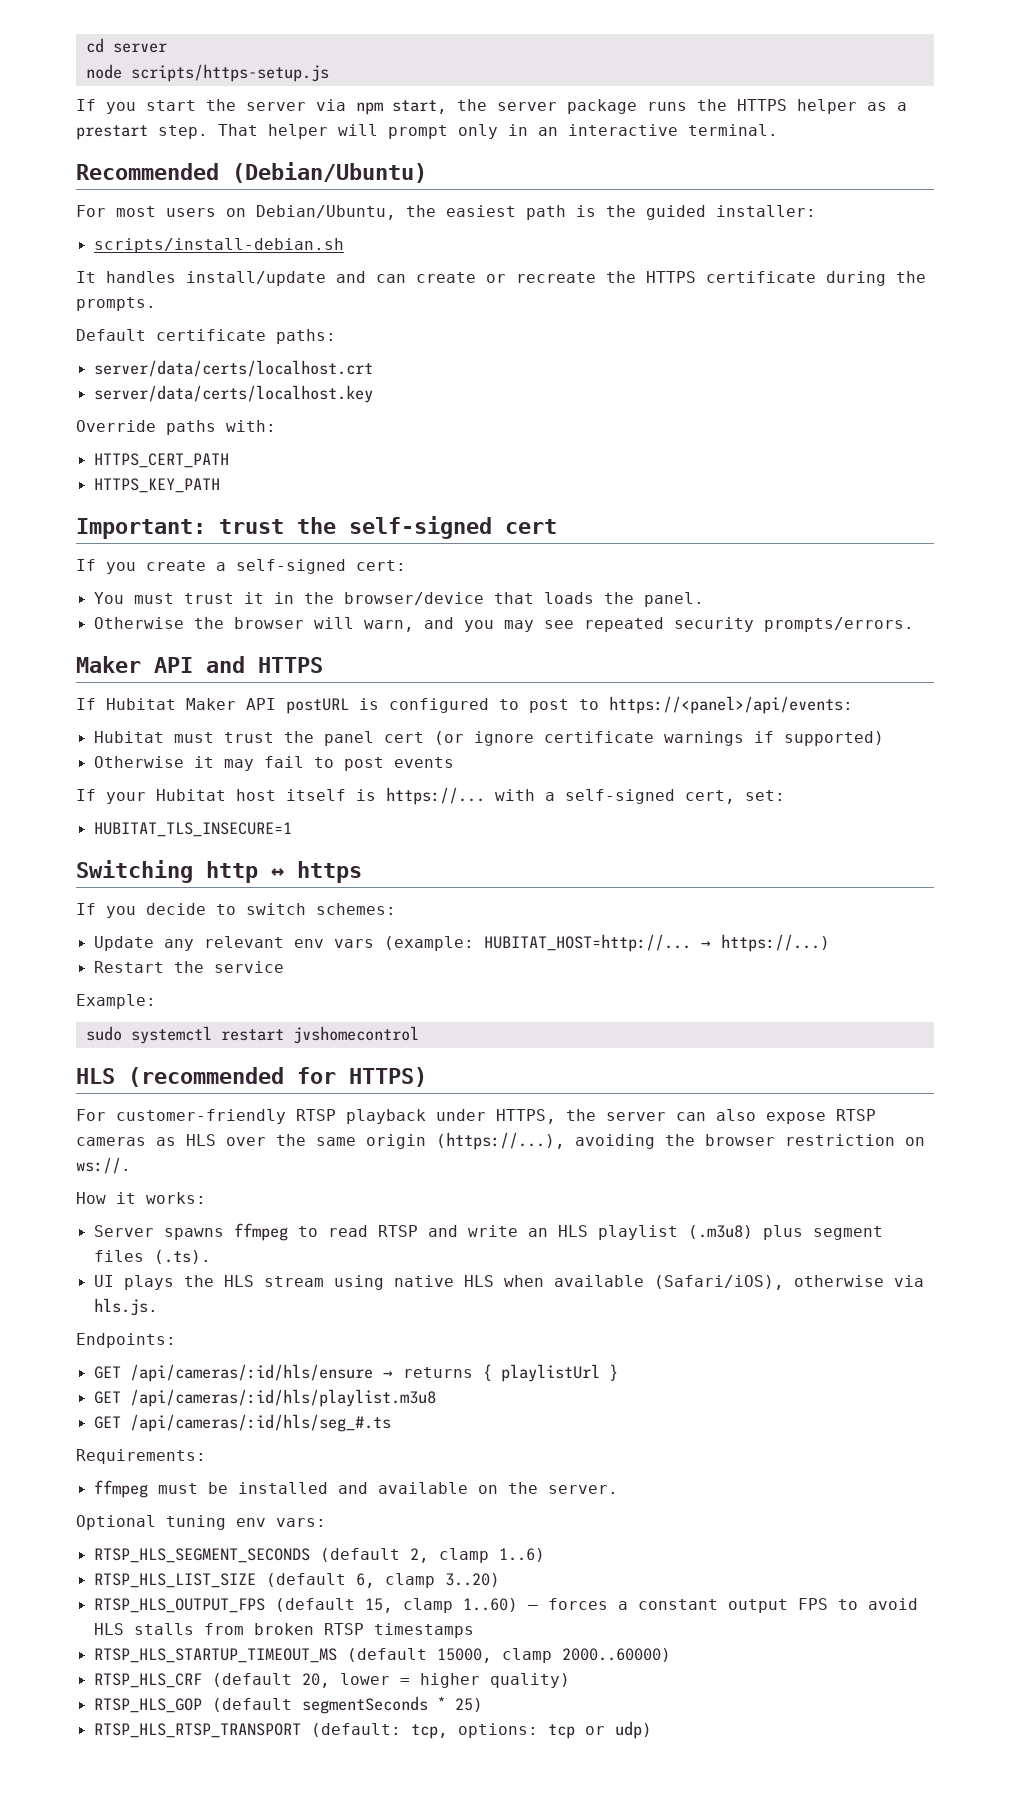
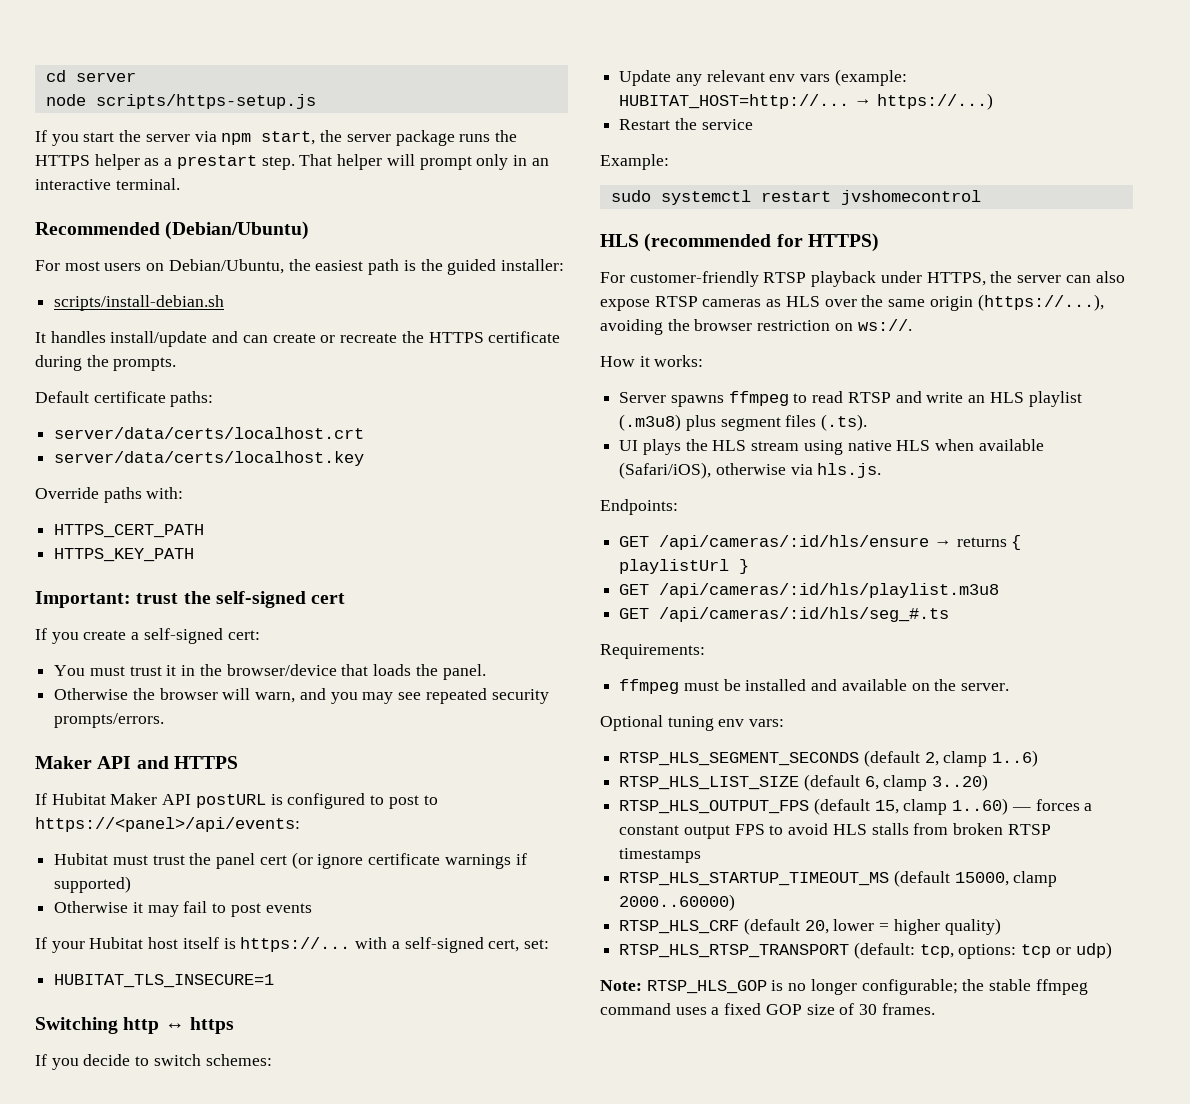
- RTSP_HLS_GOP (default segmentSeconds * 25)
+ Note: RTSP_HLS_GOP is no longer configurable; the stable ffmpeg command uses a fixed GOP size of 30 frames.

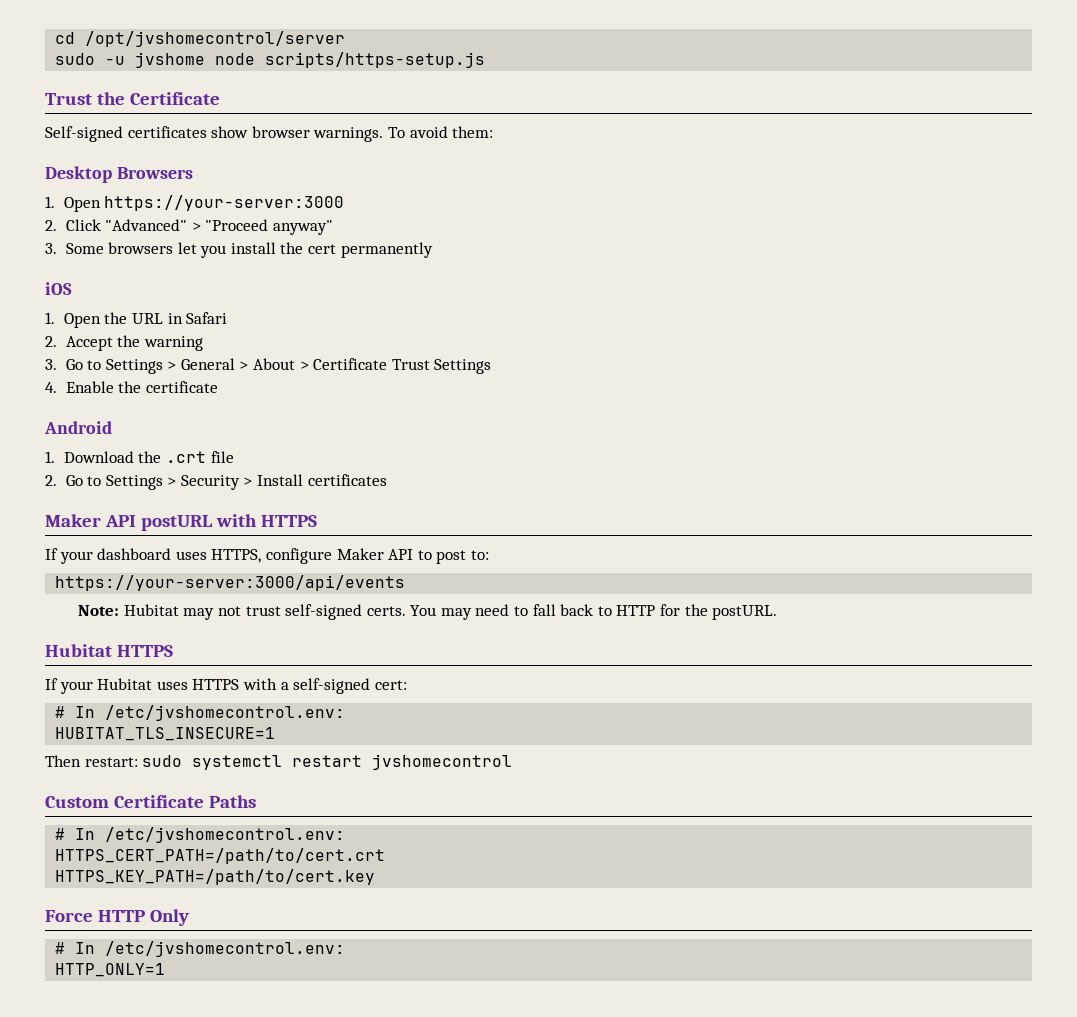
- cd server
- node scripts/https-setup.js
- If you start the server via npm start, the server package runs the HTTPS helper as a prestart step. That helper will prompt only in an interactive terminal.
- Recommended (Debian/Ubuntu)
- For most users on Debian/Ubuntu, the easiest path is the guided installer:
- scripts/install-debian.sh
- It handles install/update and can create or recreate the HTTPS certificate during the prompts.
- Default certificate paths:
- server/data/certs/localhost.crt
- server/data/certs/localhost.key
- Override paths with:
- HTTPS_CERT_PATH
- HTTPS_KEY_PATH
- Important: trust the self-signed cert
- If you create a self-signed cert:
- You must trust it in the browser/device that loads the panel.
- Otherwise the browser will warn, and you may see repeated security prompts/errors.
- Maker API and HTTPS
- If Hubitat Maker API postURL is configured to post to https://<panel>/api/events:
- Hubitat must trust the panel cert (or ignore certificate warnings if supported)
- Otherwise it may fail to post events
- If your Hubitat host itself is https://... with a self-signed cert, set:
+ cd /opt/jvshomecontrol/server
+ sudo -u jvshome node scripts/https-setup.js
+ Trust the Certificate
+ Self-signed certificates show browser warnings. To avoid them:
+ Desktop Browsers
+ 1. Open https://your-server:3000
+ 2. Click "Advanced" > "Proceed anyway"
+ 3. Some browsers let you install the cert permanently
+ iOS
+ 1. Open the URL in Safari
+ 2. Accept the warning
+ 3. Go to Settings > General > About > Certificate Trust Settings
+ 4. Enable the certificate
+ Android
+ 1. Download the .crt file
+ 2. Go to Settings > Security > Install certificates
+ Maker API postURL with HTTPS
+ If your dashboard uses HTTPS, configure Maker API to post to:
+ https://your-server:3000/api/events
+ Note: Hubitat may not trust self-signed certs. You may need to fall back to HTTP for the postURL.
+ Hubitat HTTPS
+ If your Hubitat uses HTTPS with a self-signed cert:
+ # In /etc/jvshomecontrol.env:
  HUBITAT_TLS_INSECURE=1
- Switching http ↔ https
- If you decide to switch schemes:
- Update any relevant env vars (example: HUBITAT_HOST=http://... → https://...)
- Restart the service
- Example:
- sudo systemctl restart jvshomecontrol
- HLS (recommended for HTTPS)
- For customer-friendly RTSP playback under HTTPS, the server can also expose RTSP cameras as HLS over the same origin (https://...), avoiding the browser restriction on ws://.
- How it works:
- Server spawns ffmpeg to read RTSP and write an HLS playlist (.m3u8) plus segment files (.ts).
- UI plays the HLS stream using native HLS when available (Safari/iOS), otherwise via hls.js.
- Endpoints:
- GET /api/cameras/:id/hls/ensure → returns { playlistUrl }
- GET /api/cameras/:id/hls/playlist.m3u8
- GET /api/cameras/:id/hls/seg_#.ts
- Requirements:
- ffmpeg must be installed and available on the server.
- Optional tuning env vars:
- RTSP_HLS_SEGMENT_SECONDS (default 2, clamp 1..6)
- RTSP_HLS_LIST_SIZE (default 6, clamp 3..20)
- RTSP_HLS_OUTPUT_FPS (default 15, clamp 1..60) — forces a constant output FPS to avoid HLS stalls from broken RTSP timestamps
- RTSP_HLS_STARTUP_TIMEOUT_MS (default 15000, clamp 2000..60000)
- RTSP_HLS_CRF (default 20, lower = higher quality)
- RTSP_HLS_RTSP_TRANSPORT (default: tcp, options: tcp or udp)
- Note: RTSP_HLS_GOP is no longer configurable; the stable ffmpeg command uses a fixed GOP size of 30 frames.
+ Then restart: sudo systemctl restart jvshomecontrol
+ Custom Certificate Paths
+ # In /etc/jvshomecontrol.env:
+ HTTPS_CERT_PATH=/path/to/cert.crt
+ HTTPS_KEY_PATH=/path/to/cert.key
+ Force HTTP Only
+ # In /etc/jvshomecontrol.env:
+ HTTP_ONLY=1

